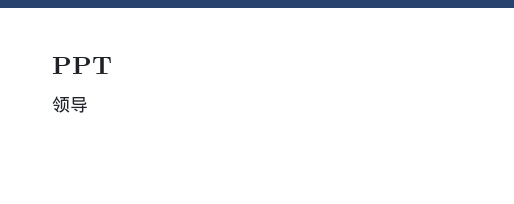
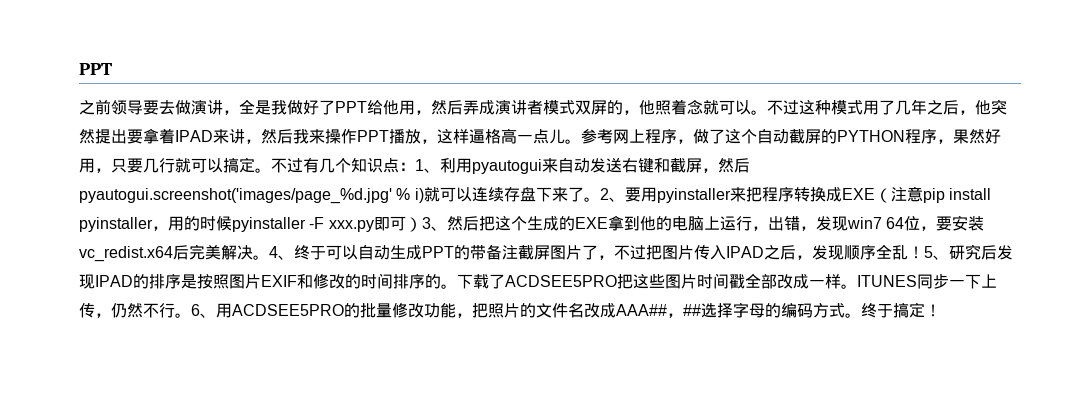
- 领导
+ 之前领导要去做演讲，全是我做好了PPT给他用，然后弄成演讲者模式双屏的，他照着念就可以。不过这种模式用了几年之后，他突然提出要拿着IPAD来讲，然后我来操作PPT播放，这样逼格高一点儿。参考网上程序，做了这个自动截屏的PYTHON程序，果然好用，只要几行就可以搞定。不过有几个知识点：1、利用pyautogui来自动发送右键和截屏，然后pyautogui.screenshot('images/page_%d.jpg' % i)就可以连续存盘下来了。2、要用pyinstaller来把程序转换成EXE（注意pip install pyinstaller，用的时候pyinstaller -F xxx.py即可）3、然后把这个生成的EXE拿到他的电脑上运行，出错，发现win7 64位，要安装vc_redist.x64后完美解决。4、终于可以自动生成PPT的带备注截屏图片了，不过把图片传入IPAD之后，发现顺序全乱！5、研究后发现IPAD的排序是按照图片EXIF和修改的时间排序的。下载了ACDSEE5PRO把这些图片时间戳全部改成一样。ITUNES同步一下上传，仍然不行。6、用ACDSEE5PRO的批量修改功能，把照片的文件名改成AAA##，##选择字母的编码方式。终于搞定！

